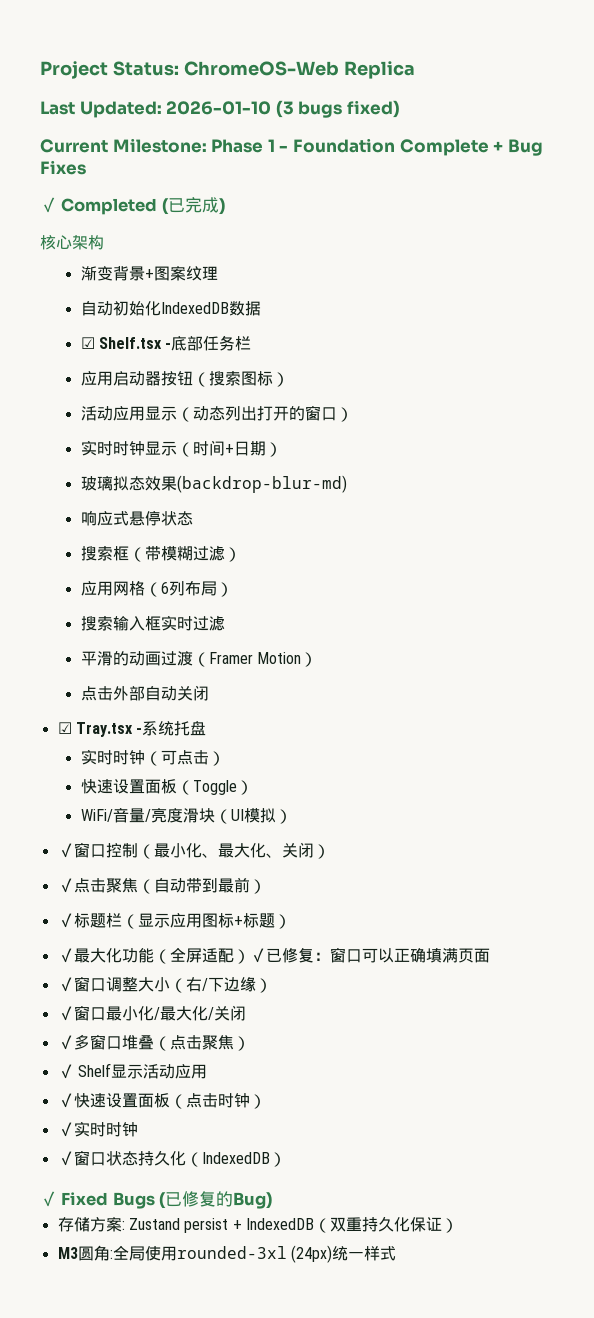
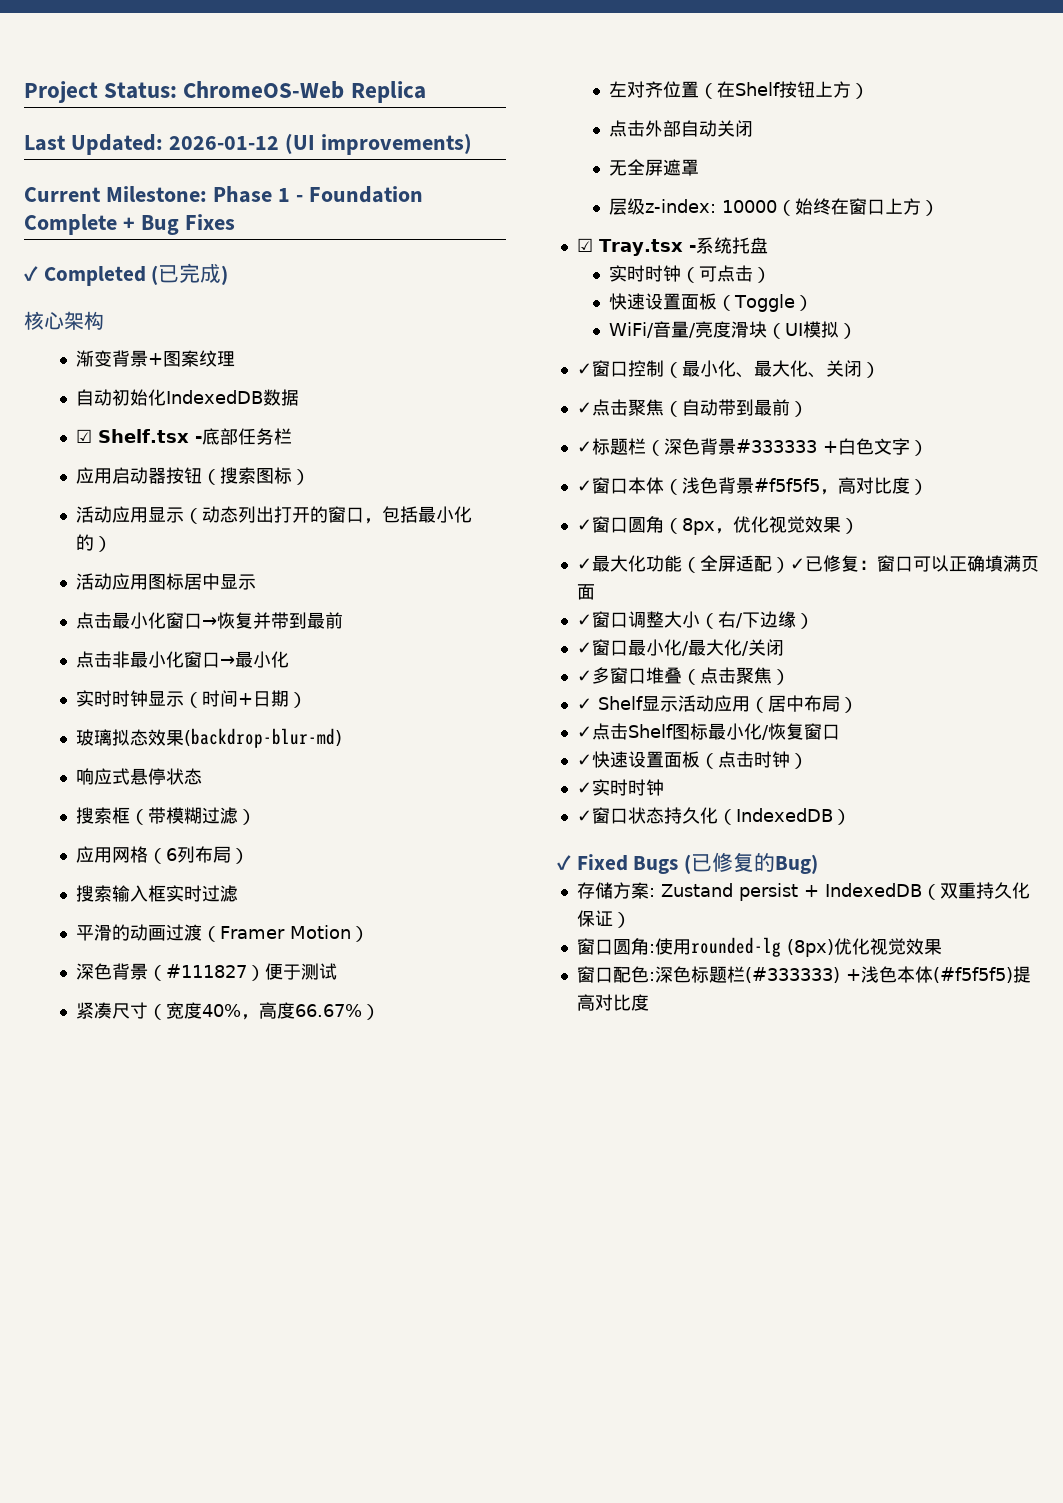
- Last Updated: 2026-01-10 (3 bugs fixed)
+ Last Updated: 2026-01-12 (UI improvements)
- 活动应用显示（动态列出打开的窗口）
+ 活动应用显示（动态列出打开的窗口，包括最小化的）
+ 活动应用图标居中显示
+ 点击最小化窗口→恢复并带到最前
+ 点击非最小化窗口→最小化
+ 深色背景（#111827）便于测试
+ 紧凑尺寸（宽度40%，高度66.67%）
+ 左对齐位置（在Shelf按钮上方）
  点击外部自动关闭
+ 无全屏遮罩
+ 层级z-index: 10000（始终在窗口上方）
- ✓标题栏（显示应用图标+标题）
+ ✓标题栏（深色背景#333333 +白色文字）
+ ✓窗口本体（浅色背景#f5f5f5，高对比度）
+ ✓窗口圆角（8px，优化视觉效果）
- ✓ Shelf显示活动应用
+ ✓ Shelf显示活动应用（居中布局）
+ ✓点击Shelf图标最小化/恢复窗口
- M3圆角:全局使用rounded-3xl (24px)统一样式
+ 窗口圆角:使用rounded-lg (8px)优化视觉效果
+ 窗口配色:深色标题栏(#333333) +浅色本体(#f5f5f5)提高对比度

